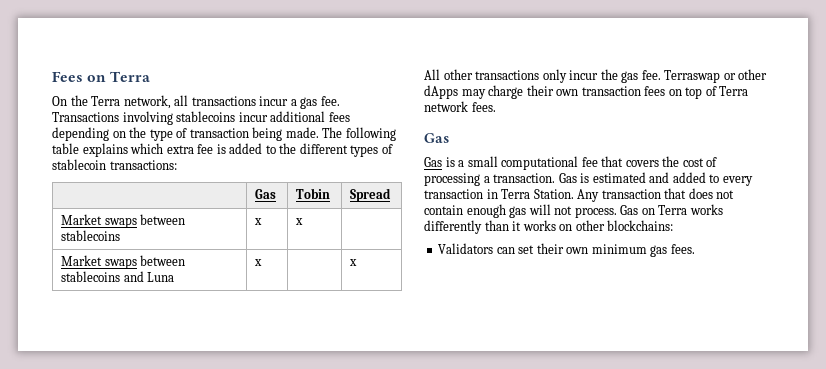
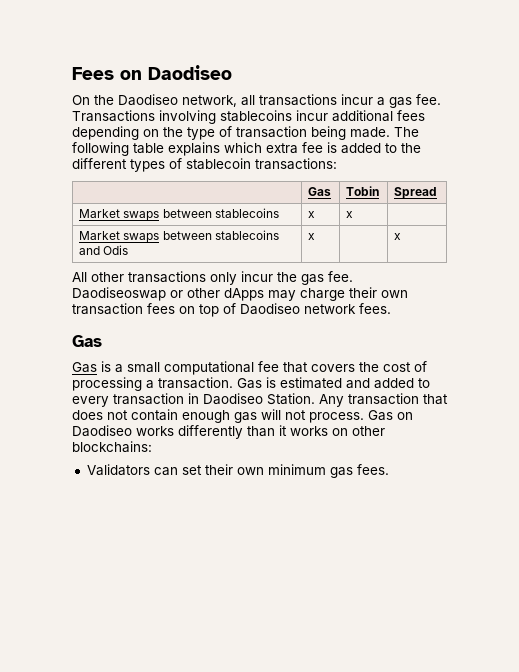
- Fees on Terra
+ Fees on Daodiseo
- On the Terra network, all transactions incur a gas fee.
+ On the Daodiseo network, all transactions incur a gas fee.
- Market swaps between stablecoins and Luna | x | | x
+ Market swaps between stablecoins and Odis | x | | x
- Terraswap or other dApps may charge their own transaction fees on top of Terra network fees.
+ Daodiseoswap or other dApps may charge their own transaction fees on top of Daodiseo network fees.
- Gas is estimated and added to every transaction in Terra Station.
+ Gas is estimated and added to every transaction in Daodiseo Station.
- Gas on Terra works differently than it works on other blockchains:
+ Gas on Daodiseo works differently than it works on other blockchains:

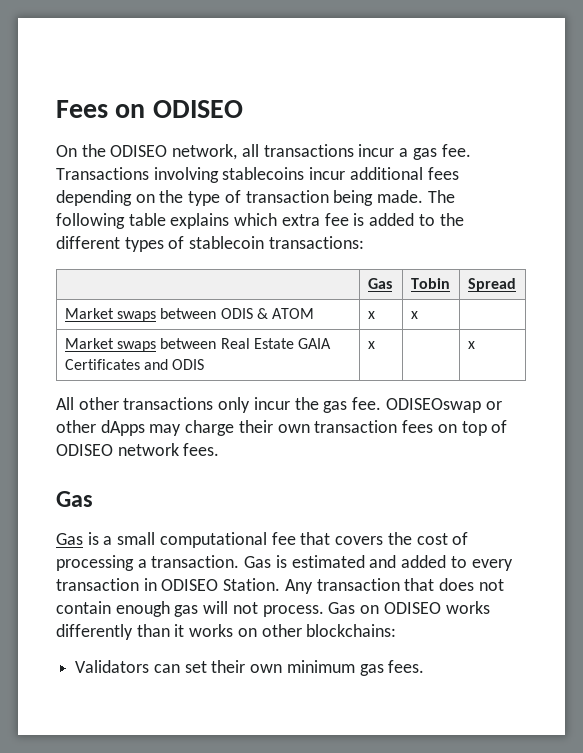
- Fees on Daodiseo
+ Fees on ODISEO
- On the Daodiseo network, all transactions incur a gas fee.
+ On the ODISEO network, all transactions incur a gas fee.
- Market swaps between stablecoins | x | x |
+ Market swaps between ODIS & ATOM | x | x |
- Market swaps between stablecoins and Odis | x | | x
+ Market swaps between Real Estate GAIA Certificates and ODIS | x | | x
- Daodiseoswap or other dApps may charge their own transaction fees on top of Daodiseo network fees.
+ ODISEOswap or other dApps may charge their own transaction fees on top of ODISEO network fees.
- Gas is estimated and added to every transaction in Daodiseo Station.
+ Gas is estimated and added to every transaction in ODISEO Station.
- Gas on Daodiseo works differently than it works on other blockchains:
+ Gas on ODISEO works differently than it works on other blockchains:

